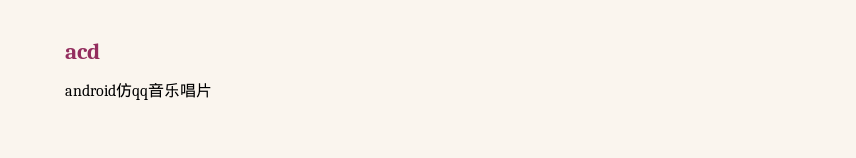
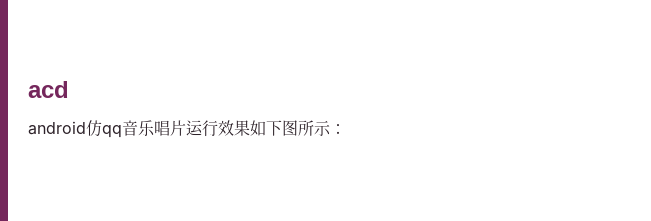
- android仿qq音乐唱片
+ android仿qq音乐唱片运行效果如下图所示：

